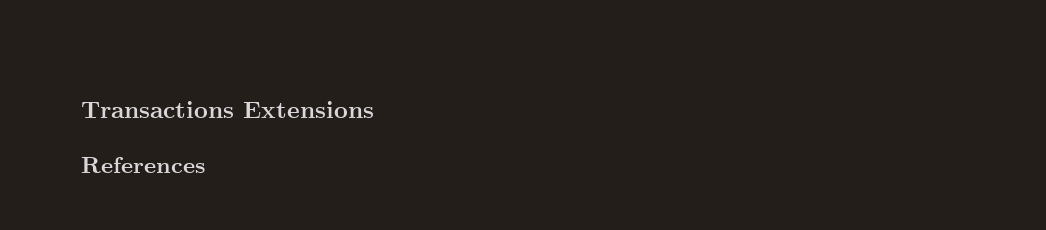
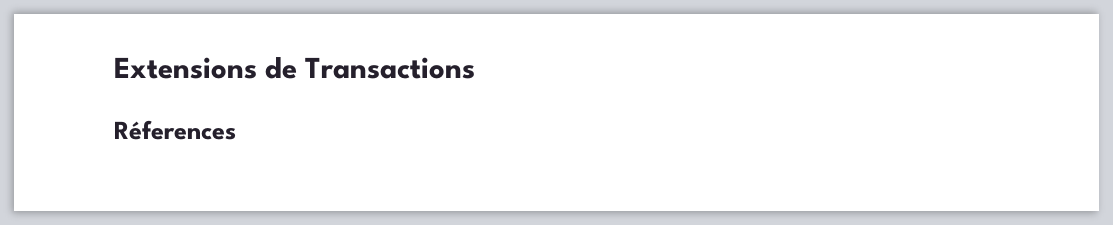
- Transactions Extensions
- References
+ Extensions de Transactions
+ Réferences

